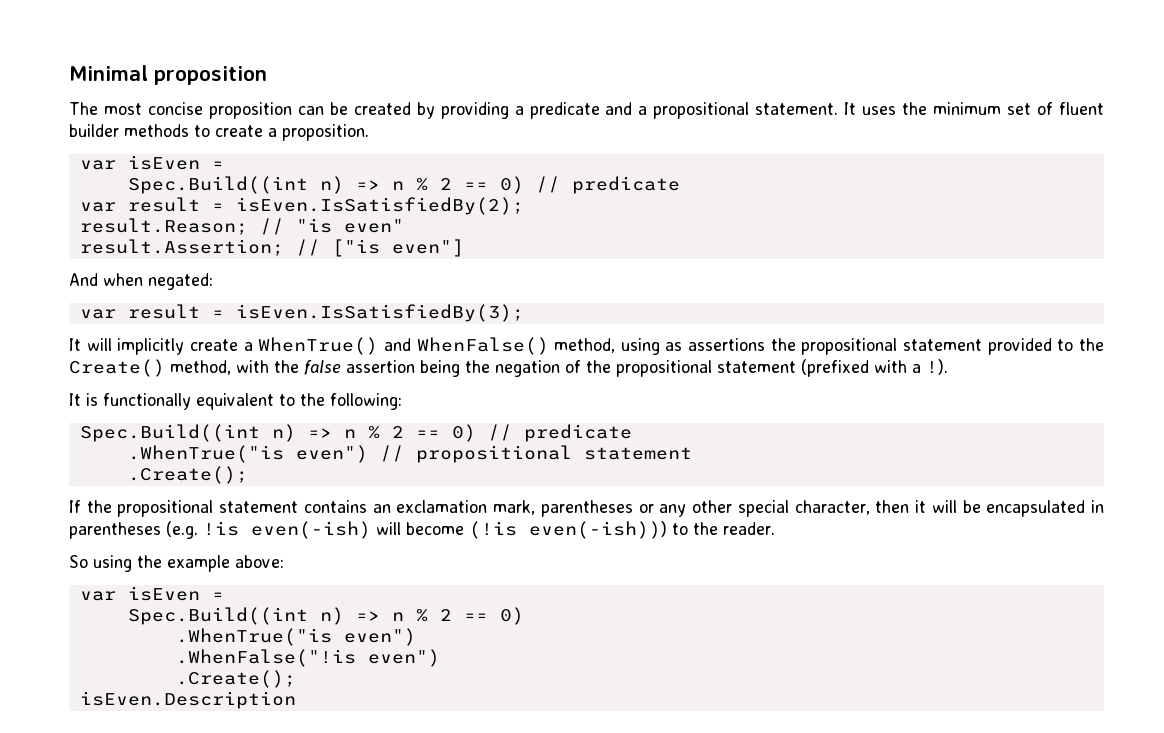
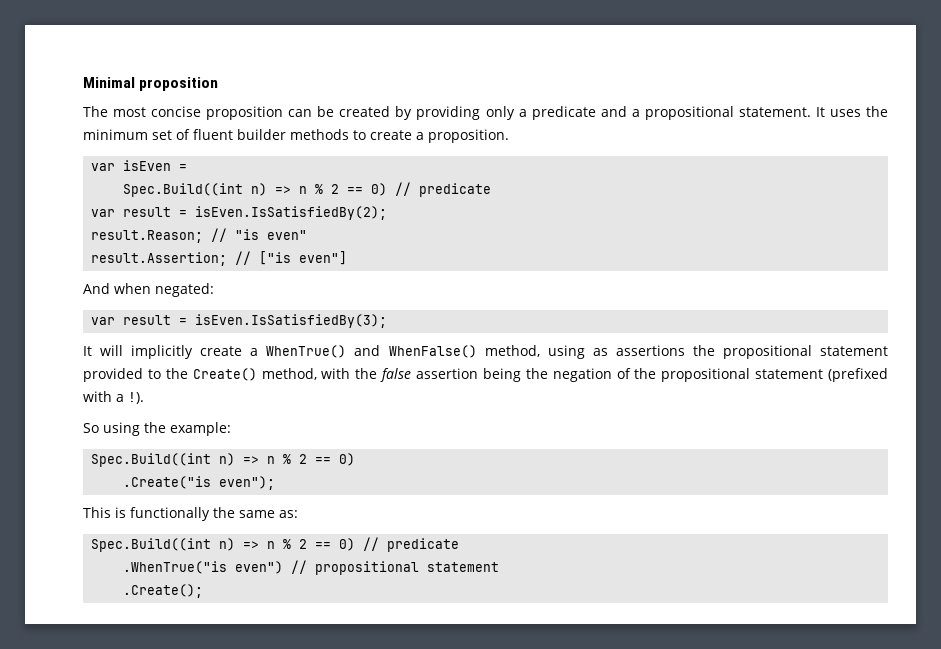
- The most concise proposition can be created by providing a predicate and a propositional statement.
+ The most concise proposition can be created by providing only a predicate and a propositional statement.
- It is functionally equivalent to the following:
+ So using the example:
+ Spec.Build((int n) => n % 2 == 0)
+ .Create("is even");
+ This is functionally the same as:
- If the propositional statement contains an exclamation mark, parentheses or any other special character, then it will be encapsulated in parentheses (e.g. !is even(-ish) will become (!is even(-ish))) to the reader.
- So using the example above:
- var isEven =
- Spec.Build((int n) => n % 2 == 0)
- .WhenTrue("is even")
- .WhenFalse("!is even")
- .Create();
- isEven.Description

